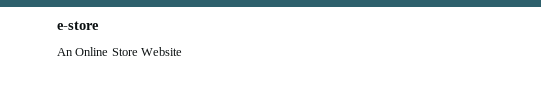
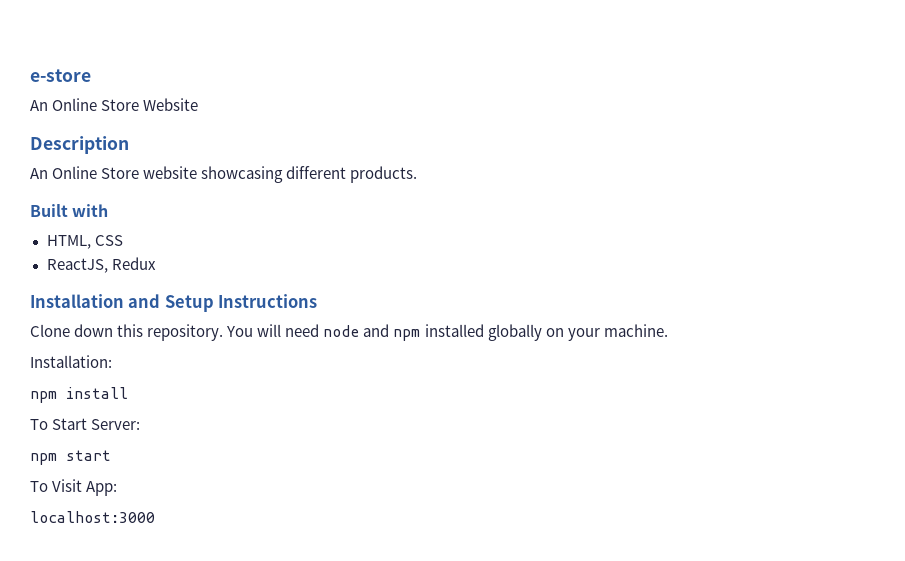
+ Description
+ An Online Store website showcasing different products.
+ Built with
+ HTML, CSS
+ ReactJS, Redux
+ Installation and Setup Instructions
+ Clone down this repository. You will need node and npm installed globally on your machine.
+ Installation:
+ npm install
+ To Start Server:
+ npm start
+ To Visit App:
+ localhost:3000

